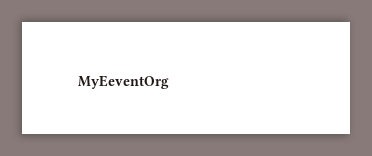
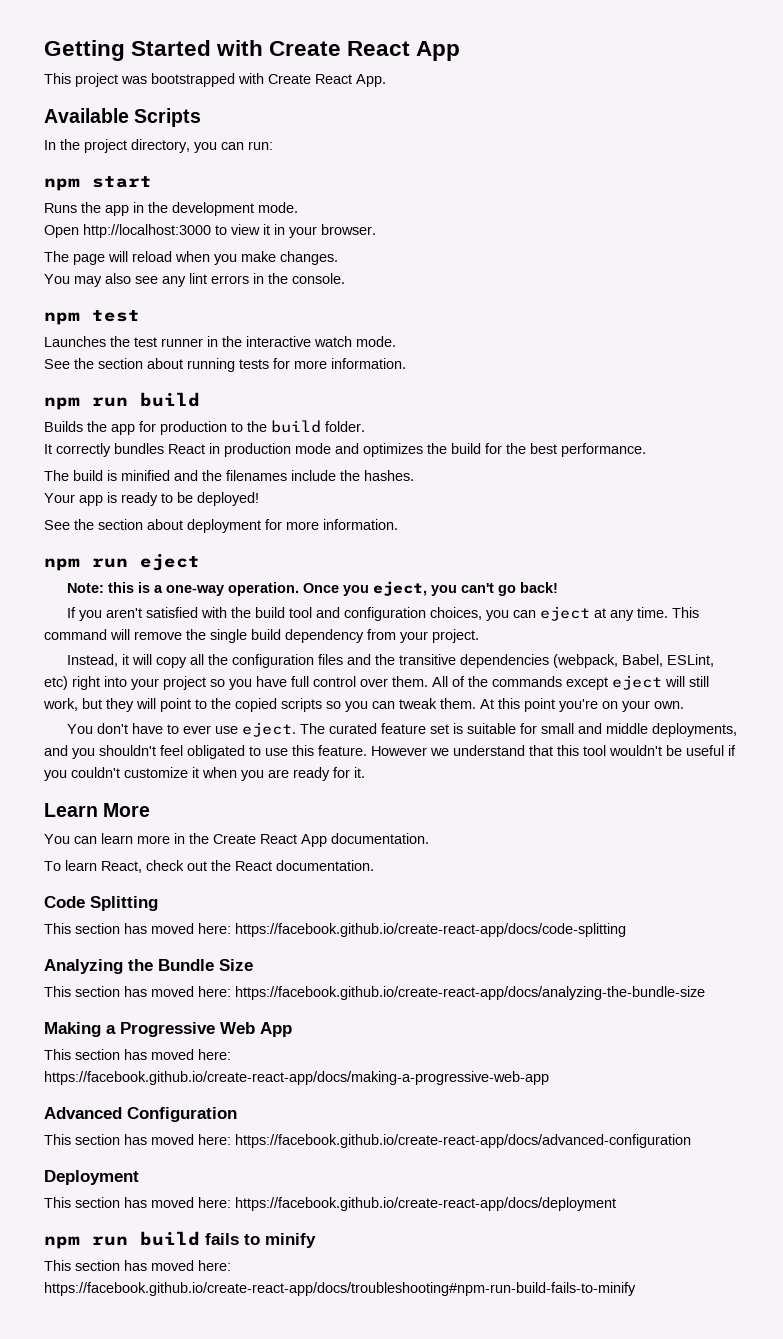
- MyEeventOrg
+ Getting Started with Create React App
+ This project was bootstrapped with Create React App.
+ Available Scripts
+ In the project directory, you can run:
+ npm start
+ Runs the app in the development mode.
+ Open http://localhost:3000 to view it in your browser.
+ The page will reload when you make changes.
+ You may also see any lint errors in the console.
+ npm test
+ Launches the test runner in the interactive watch mode.
+ See the section about running tests for more information.
+ npm run build
+ Builds the app for production to the build folder.
+ It correctly bundles React in production mode and optimizes the build for the best performance.
+ The build is minified and the filenames include the hashes.
+ Your app is ready to be deployed!
+ See the section about deployment for more information.
+ npm run eject
+ Note: this is a one-way operation. Once you eject, you can't go back!
+ If you aren't satisfied with the build tool and configuration choices, you can eject at any time. This command will remove the single build dependency from your project.
+ Instead, it will copy all the configuration files and the transitive dependencies (webpack, Babel, ESLint, etc) right into your project so you have full control over them. All of the commands except eject will still work, but they will point to the copied scripts so you can tweak them. At this point you're on your own.
+ You don't have to ever use eject. The curated feature set is suitable for small and middle deployments, and you shouldn't feel obligated to use this feature. However we understand that this tool wouldn't be useful if you couldn't customize it when you are ready for it.
+ Learn More
+ You can learn more in the Create React App documentation.
+ To learn React, check out the React documentation.
+ Code Splitting
+ This section has moved here: https://facebook.github.io/create-react-app/docs/code-splitting
+ Analyzing the Bundle Size
+ This section has moved here: https://facebook.github.io/create-react-app/docs/analyzing-the-bundle-size
+ Making a Progressive Web App
+ This section has moved here: https://facebook.github.io/create-react-app/docs/making-a-progressive-web-app
+ Advanced Configuration
+ This section has moved here: https://facebook.github.io/create-react-app/docs/advanced-configuration
+ Deployment
+ This section has moved here: https://facebook.github.io/create-react-app/docs/deployment
+ npm run build fails to minify
+ This section has moved here: https://facebook.github.io/create-react-app/docs/troubleshooting#npm-run-build-fails-to-minify

